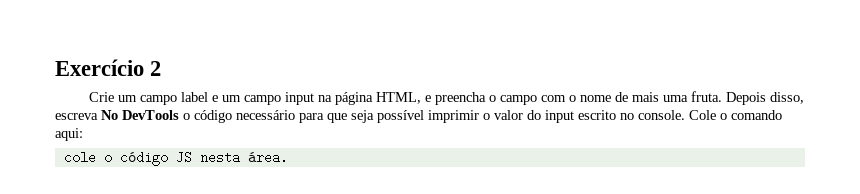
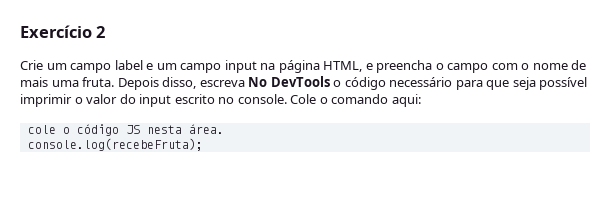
+ console.log(recebeFruta);

